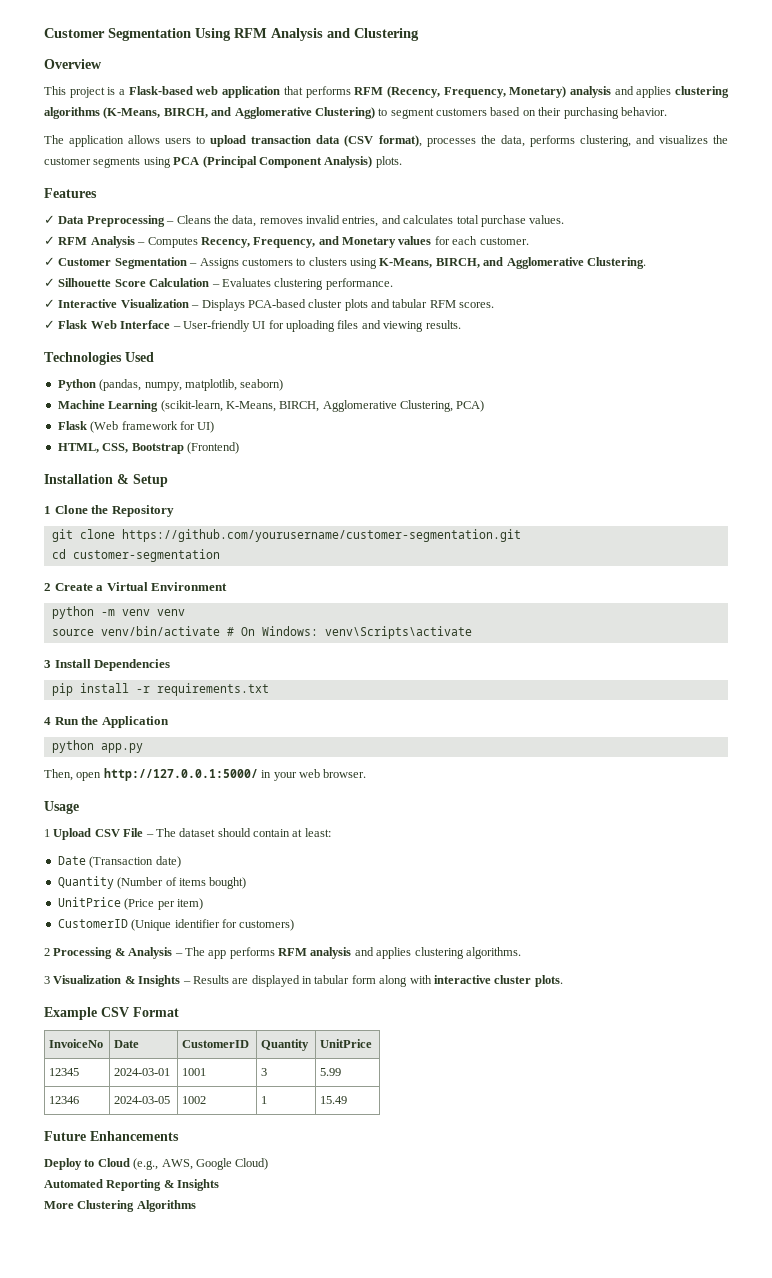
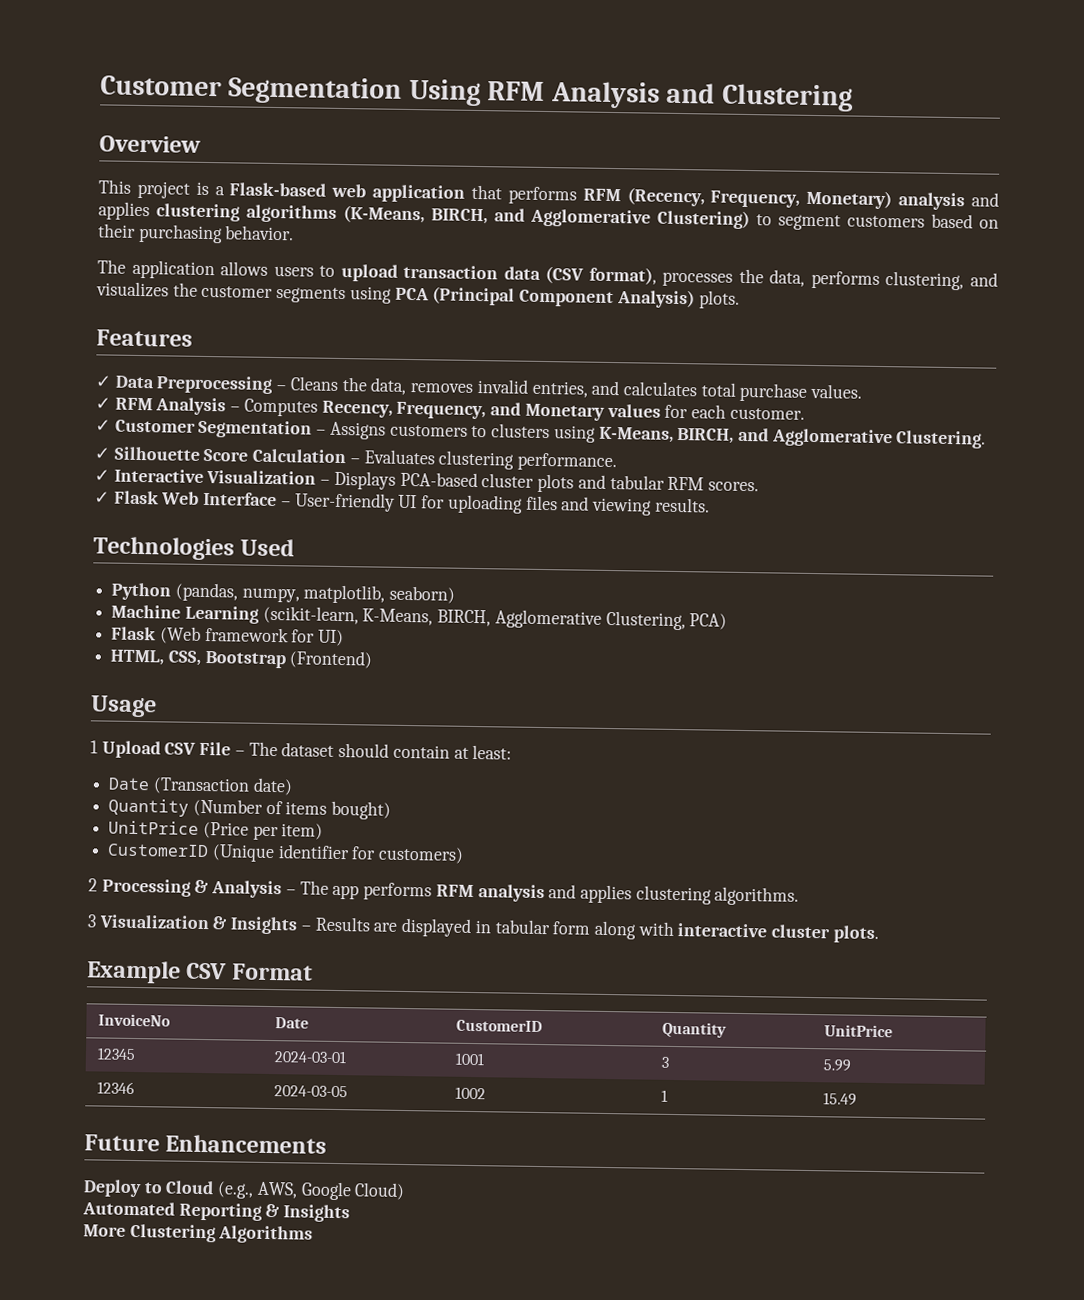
- Installation & Setup
- 1 Clone the Repository
- git clone https://github.com/yourusername/customer-segmentation.git
- cd customer-segmentation
- 2 Create a Virtual Environment
- python -m venv venv
- source venv/bin/activate # On Windows: venv\Scripts\activate
- 3 Install Dependencies
- pip install -r requirements.txt
- 4 Run the Application
- python app.py
- Then, open http://127.0.0.1:5000/ in your web browser.

